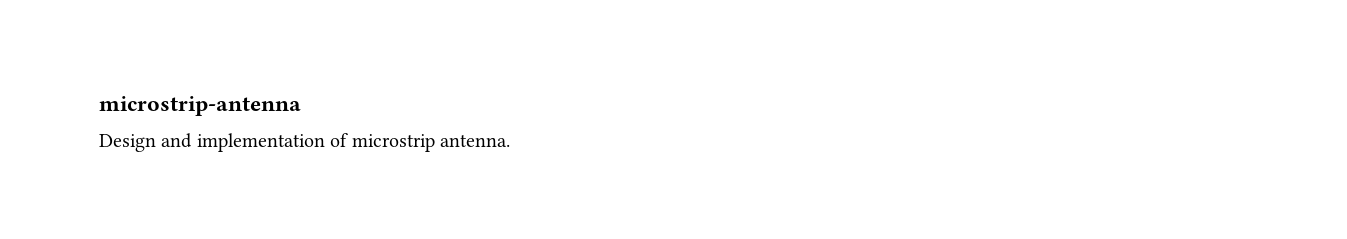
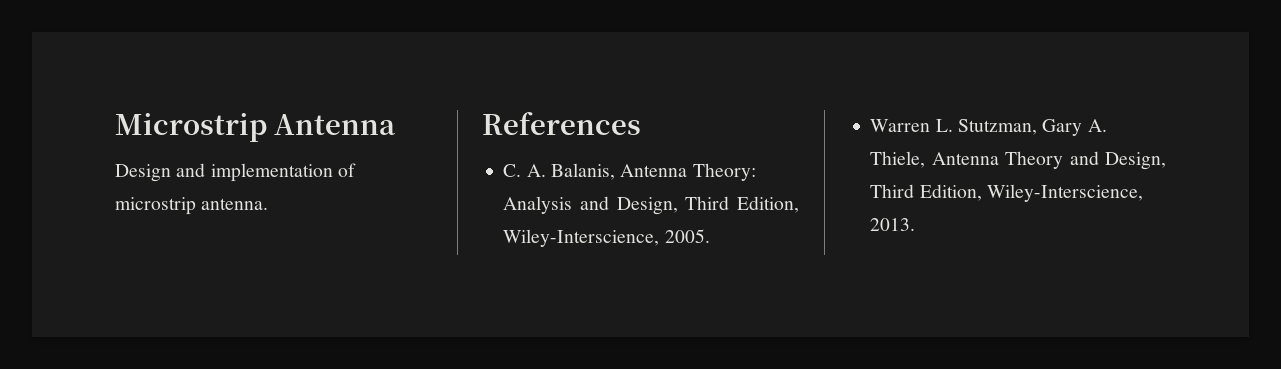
- microstrip-antenna
+ Microstrip Antenna
+ References
+ C. A. Balanis, Antenna Theory: Analysis and Design, Third Edition, Wiley-Interscience, 2005.
+ Warren L. Stutzman, Gary A. Thiele, Antenna Theory and Design, Third Edition, Wiley-Interscience, 2013.

